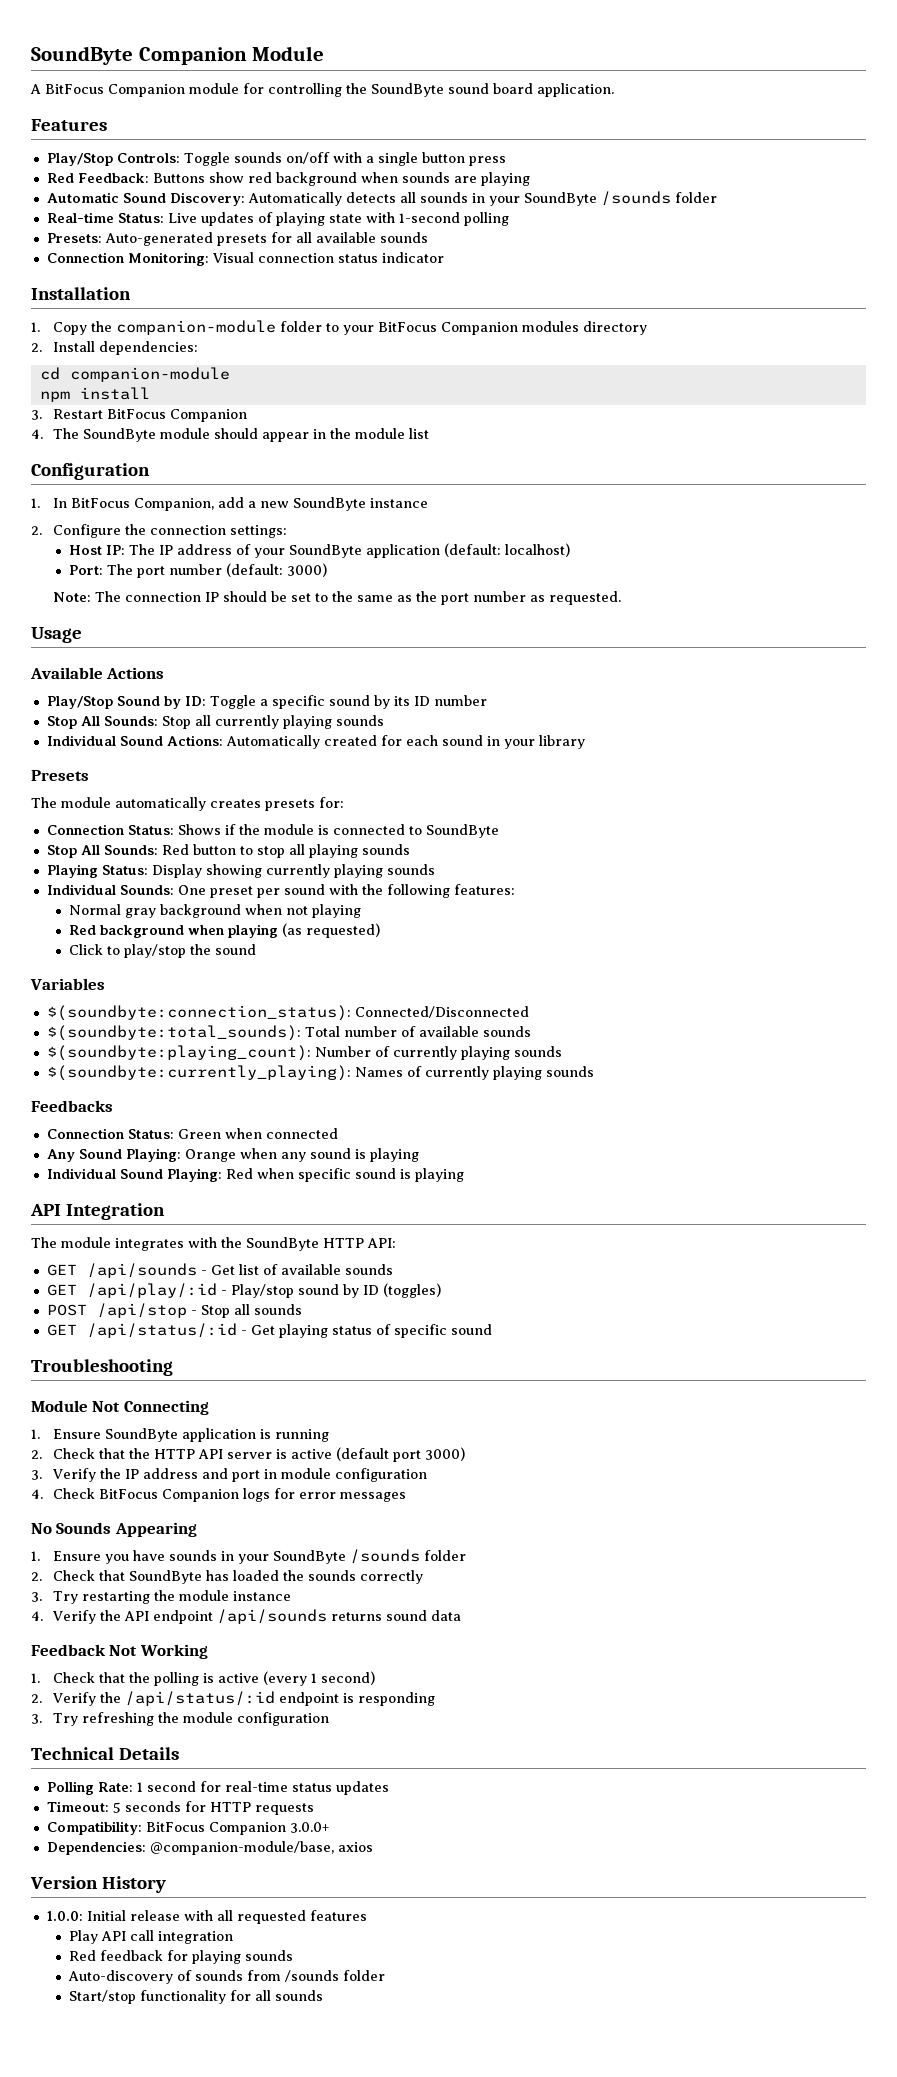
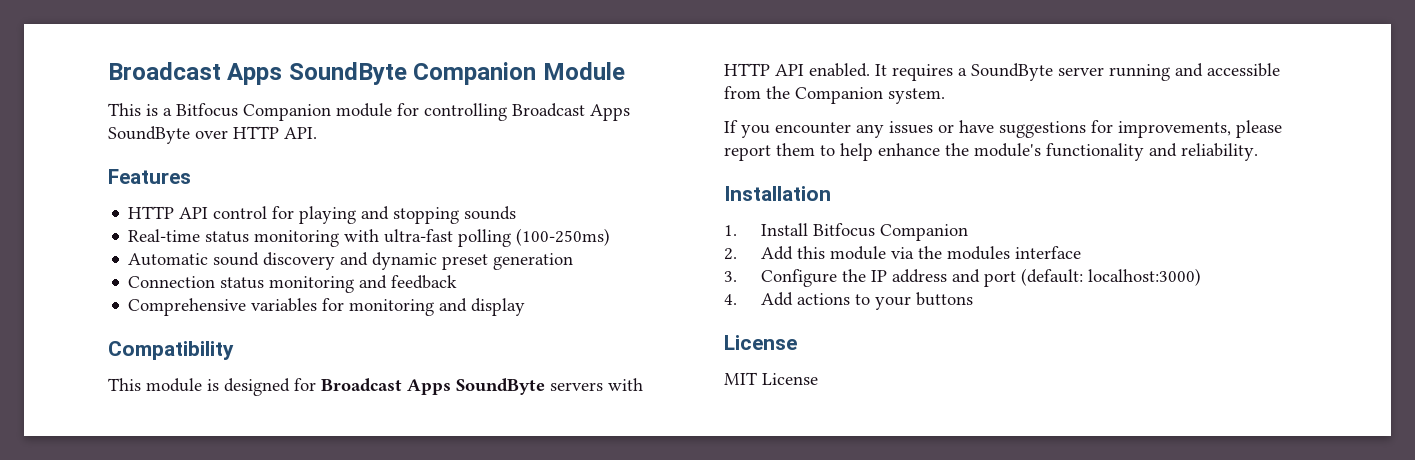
- SoundByte Companion Module
+ Broadcast Apps SoundByte Companion Module
- A BitFocus Companion module for controlling the SoundByte sound board application.
+ This is a Bitfocus Companion module for controlling Broadcast Apps SoundByte over HTTP API.
  Features
- Play/Stop Controls: Toggle sounds on/off with a single button press
- Red Feedback: Buttons show red background when sounds are playing
- Automatic Sound Discovery: Automatically detects all sounds in your SoundByte /sounds folder
- Real-time Status: Live updates of playing state with 1-second polling
- Presets: Auto-generated presets for all available sounds
- Connection Monitoring: Visual connection status indicator
+ HTTP API control for playing and stopping sounds
+ Real-time status monitoring with ultra-fast polling (100-250ms)
+ Automatic sound discovery and dynamic preset generation
+ Connection status monitoring and feedback
+ Comprehensive variables for monitoring and display
+ Compatibility
+ This module is designed for Broadcast Apps SoundByte servers with HTTP API enabled. It requires a SoundByte server running and accessible from the Companion system.
+ If you encounter any issues or have suggestions for improvements, please report them to help enhance the module's functionality and reliability.
  Installation
- 1. Copy the companion-module folder to your BitFocus Companion modules directory
- 2. Install dependencies:
- cd companion-module
- npm install
- 3. Restart BitFocus Companion
- 4. The SoundByte module should appear in the module list
- Configuration
- 1. In BitFocus Companion, add a new SoundByte instance
- 2. Configure the connection settings:
- Host IP: The IP address of your SoundByte application (default: localhost)
- Port: The port number (default: 3000)
- Note: The connection IP should be set to the same as the port number as requested.
- Usage
- Available Actions
- Play/Stop Sound by ID: Toggle a specific sound by its ID number
- Stop All Sounds: Stop all currently playing sounds
- Individual Sound Actions: Automatically created for each sound in your library
- Presets
- The module automatically creates presets for:
- Connection Status: Shows if the module is connected to SoundByte
- Stop All Sounds: Red button to stop all playing sounds
- Playing Status: Display showing currently playing sounds
- Individual Sounds: One preset per sound with the following features:
- Normal gray background when not playing
- Red background when playing (as requested)
- Click to play/stop the sound
- Variables
- $(soundbyte:connection_status): Connected/Disconnected
- $(soundbyte:total_sounds): Total number of available sounds
- $(soundbyte:playing_count): Number of currently playing sounds
- $(soundbyte:currently_playing): Names of currently playing sounds
- Feedbacks
- Connection Status: Green when connected
- Any Sound Playing: Orange when any sound is playing
- Individual Sound Playing: Red when specific sound is playing
- API Integration
- The module integrates with the SoundByte HTTP API:
- GET /api/sounds - Get list of available sounds
- GET /api/play/:id - Play/stop sound by ID (toggles)
- POST /api/stop - Stop all sounds
- GET /api/status/:id - Get playing status of specific sound
- Troubleshooting
- Module Not Connecting
- 1. Ensure SoundByte application is running
- 2. Check that the HTTP API server is active (default port 3000)
- 3. Verify the IP address and port in module configuration
- 4. Check BitFocus Companion logs for error messages
- No Sounds Appearing
- 1. Ensure you have sounds in your SoundByte /sounds folder
- 2. Check that SoundByte has loaded the sounds correctly
- 3. Try restarting the module instance
- 4. Verify the API endpoint /api/sounds returns sound data
- Feedback Not Working
- 1. Check that the polling is active (every 1 second)
- 2. Verify the /api/status/:id endpoint is responding
- 3. Try refreshing the module configuration
- Technical Details
- Polling Rate: 1 second for real-time status updates
- Timeout: 5 seconds for HTTP requests
- Compatibility: BitFocus Companion 3.0.0+
- Dependencies: @companion-module/base, axios
- Version History
- 1.0.0: Initial release with all requested features
- Play API call integration
- Red feedback for playing sounds
- Auto-discovery of sounds from /sounds folder
- Start/stop functionality for all sounds
+ 1. Install Bitfocus Companion
+ 2. Add this module via the modules interface
+ 3. Configure the IP address and port (default: localhost:3000)
+ 4. Add actions to your buttons
+ License
+ MIT License

